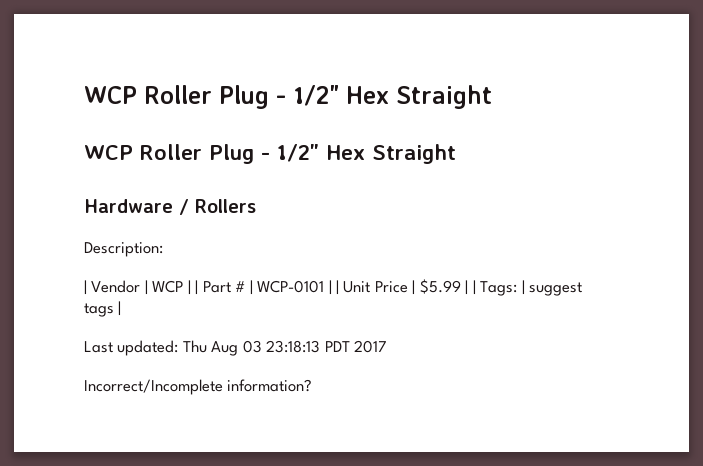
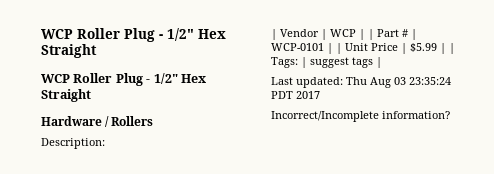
- Last updated: Thu Aug 03 23:18:13 PDT 2017
+ Last updated: Thu Aug 03 23:35:24 PDT 2017

